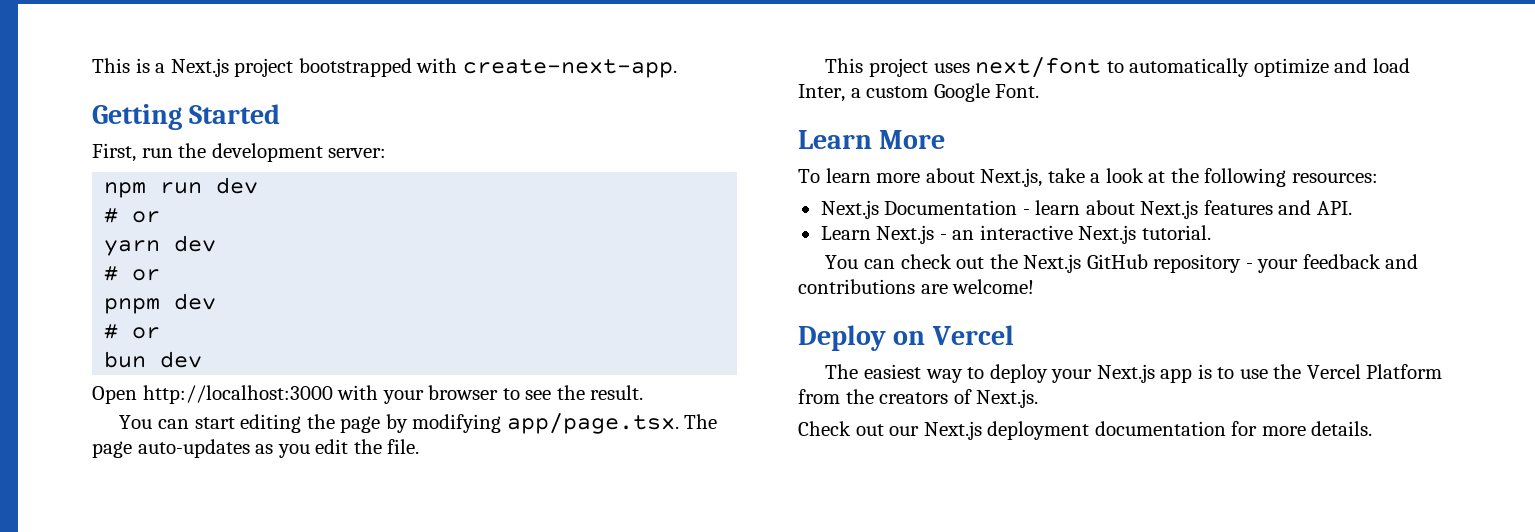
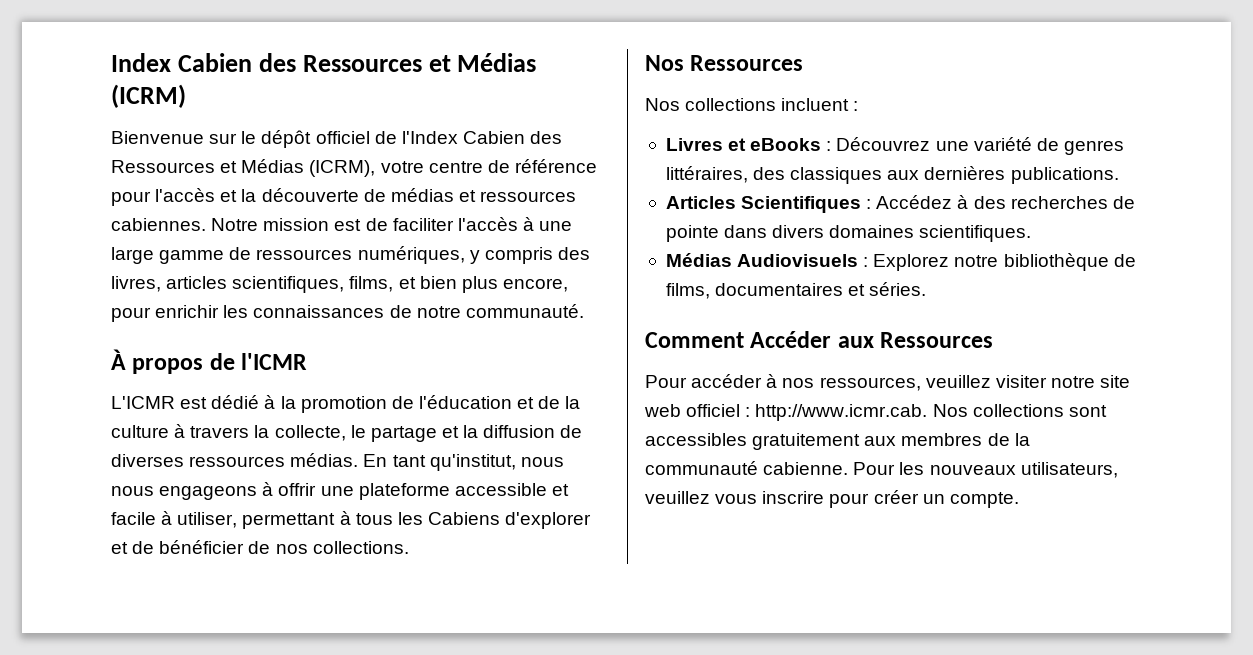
- This is a Next.js project bootstrapped with create-next-app.
- Getting Started
- First, run the development server:
- npm run dev
- # or
- yarn dev
- # or
- pnpm dev
- # or
- bun dev
- Open http://localhost:3000 with your browser to see the result.
- You can start editing the page by modifying app/page.tsx. The page auto-updates as you edit the file.
- This project uses next/font to automatically optimize and load Inter, a custom Google Font.
- Learn More
- To learn more about Next.js, take a look at the following resources:
- Next.js Documentation - learn about Next.js features and API.
- Learn Next.js - an interactive Next.js tutorial.
- You can check out the Next.js GitHub repository - your feedback and contributions are welcome!
- Deploy on Vercel
- The easiest way to deploy your Next.js app is to use the Vercel Platform from the creators of Next.js.
- Check out our Next.js deployment documentation for more details.
+ Index Cabien des Ressources et Médias (ICRM)
+ Bienvenue sur le dépôt officiel de l'Index Cabien des Ressources et Médias (ICRM), votre centre de référence pour l'accès et la découverte de médias et ressources cabiennes. Notre mission est de faciliter l'accès à une large gamme de ressources numériques, y compris des livres, articles scientifiques, films, et bien plus encore, pour enrichir les connaissances de notre communauté.
+ À propos de l'ICMR
+ L'ICMR est dédié à la promotion de l'éducation et de la culture à travers la collecte, le partage et la diffusion de diverses ressources médias. En tant qu'institut, nous nous engageons à offrir une plateforme accessible et facile à utiliser, permettant à tous les Cabiens d'explorer et de bénéficier de nos collections.
+ Nos Ressources
+ Nos collections incluent :
+ Livres et eBooks : Découvrez une variété de genres littéraires, des classiques aux dernières publications.
+ Articles Scientifiques : Accédez à des recherches de pointe dans divers domaines scientifiques.
+ Médias Audiovisuels : Explorez notre bibliothèque de films, documentaires et séries.
+ Comment Accéder aux Ressources
+ Pour accéder à nos ressources, veuillez visiter notre site web officiel : http://www.icmr.cab. Nos collections sont accessibles gratuitement aux membres de la communauté cabienne. Pour les nouveaux utilisateurs, veuillez vous inscrire pour créer un compte.

